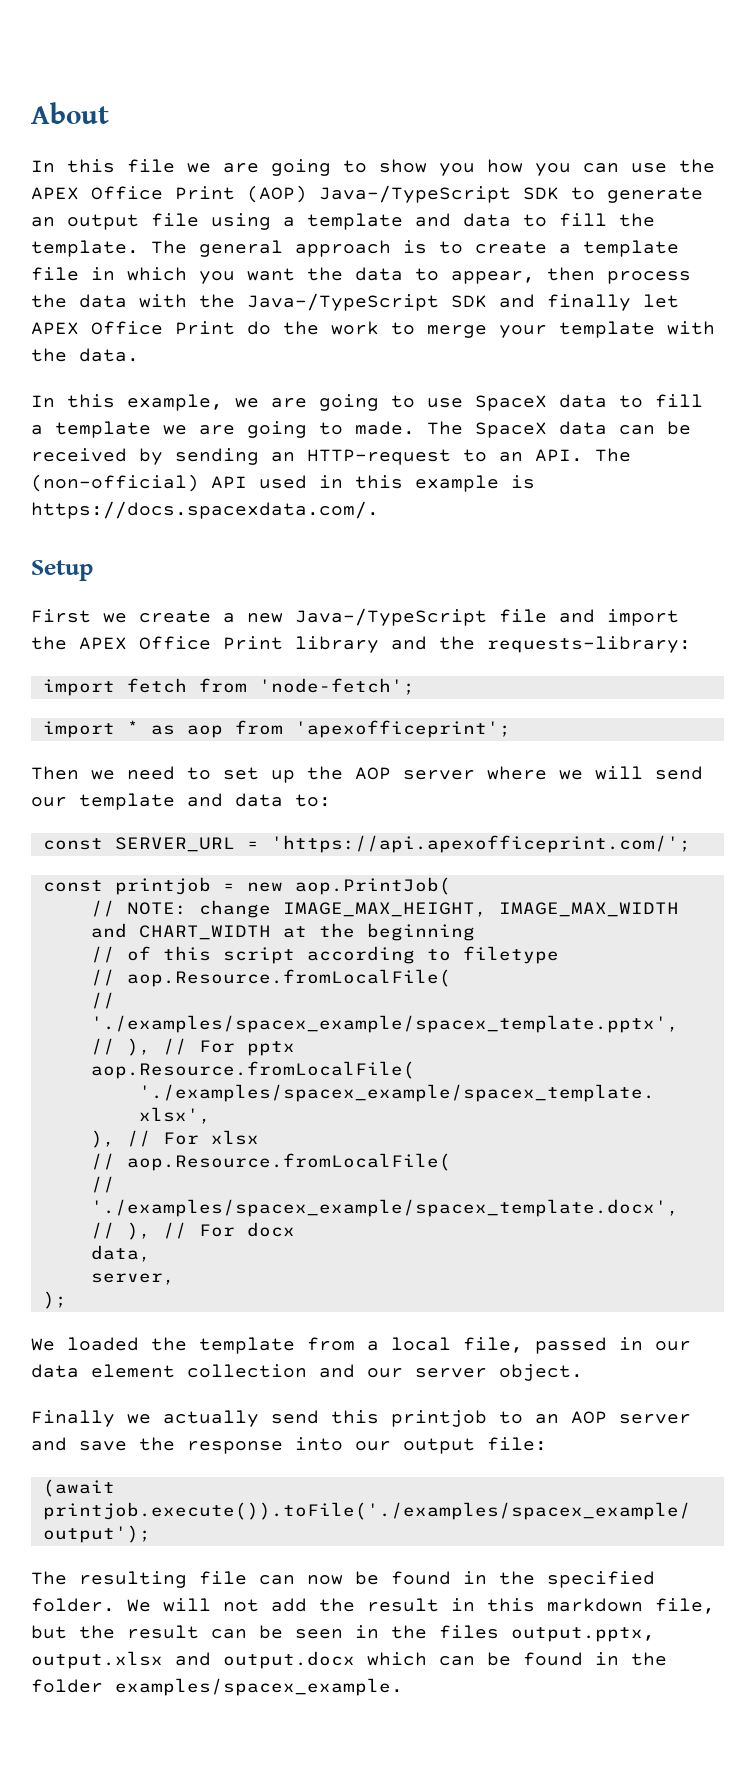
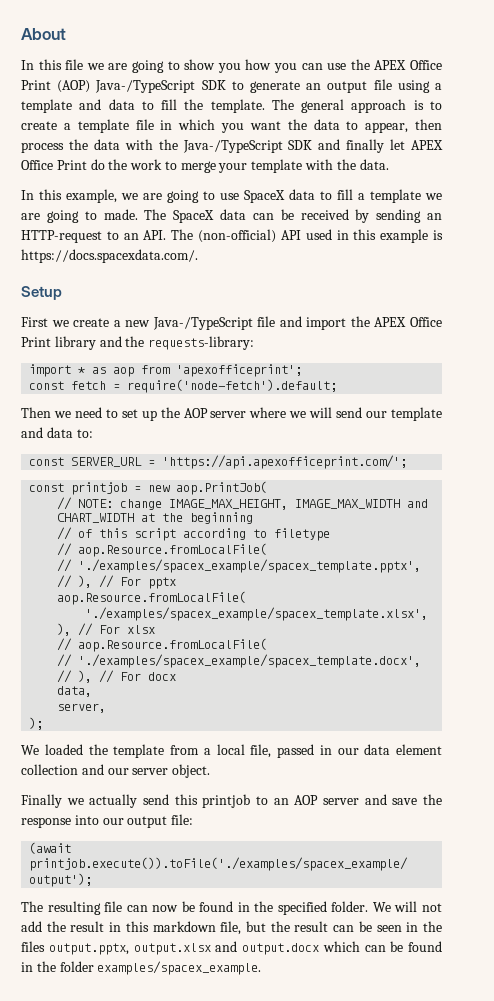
- import fetch from 'node-fetch';
+ const fetch = require('node-fetch').default;

